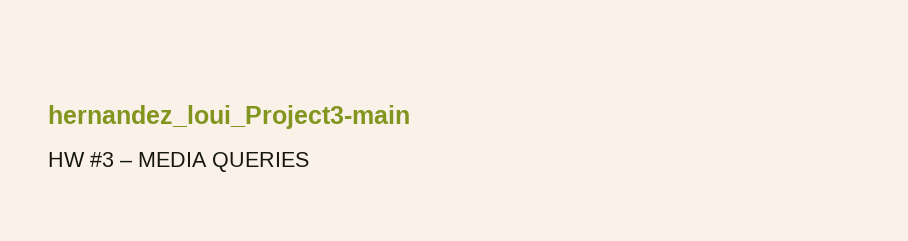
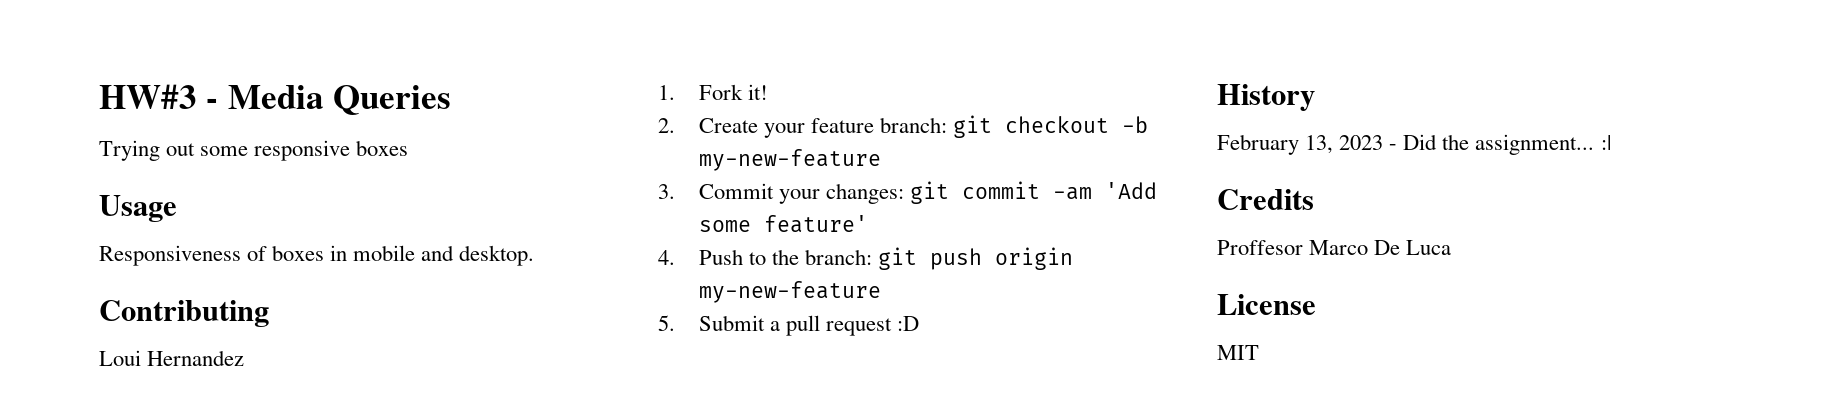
- hernandez_loui_Project3-main
- HW #3 – MEDIA QUERIES
+ HW#3 - Media Queries
+ Trying out some responsive boxes
+ Usage
+ Responsiveness of boxes in mobile and desktop.
+ Contributing
+ Loui Hernandez
+ 1. Fork it!
+ 2. Create your feature branch: git checkout -b my-new-feature
+ 3. Commit your changes: git commit -am 'Add some feature'
+ 4. Push to the branch: git push origin my-new-feature
+ 5. Submit a pull request :D
+ History
+ February 13, 2023 - Did the assignment... :|
+ Credits
+ Proffesor Marco De Luca
+ License
+ MIT

